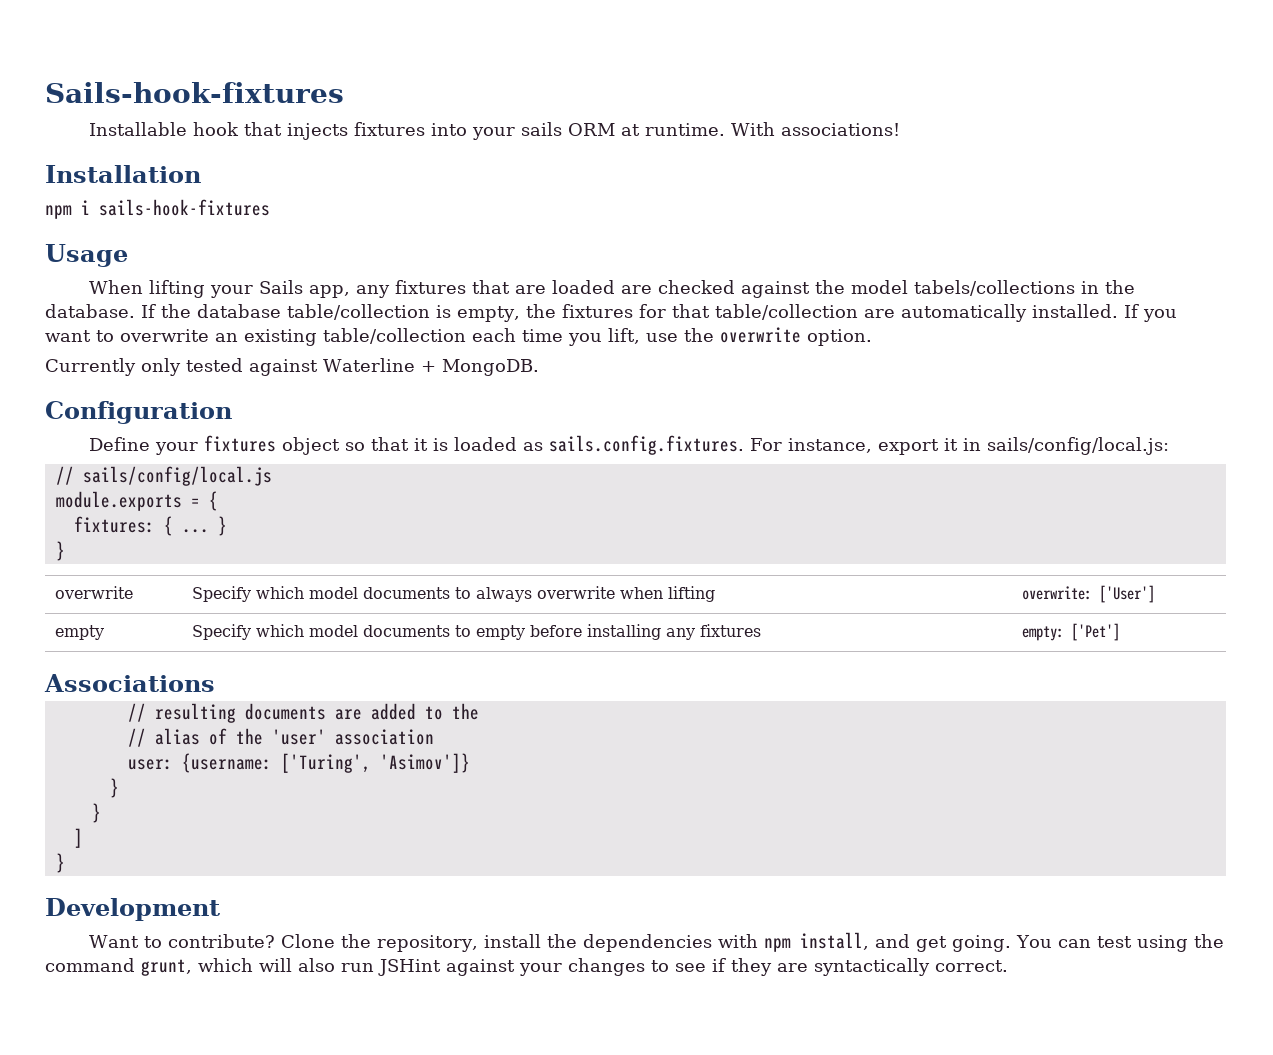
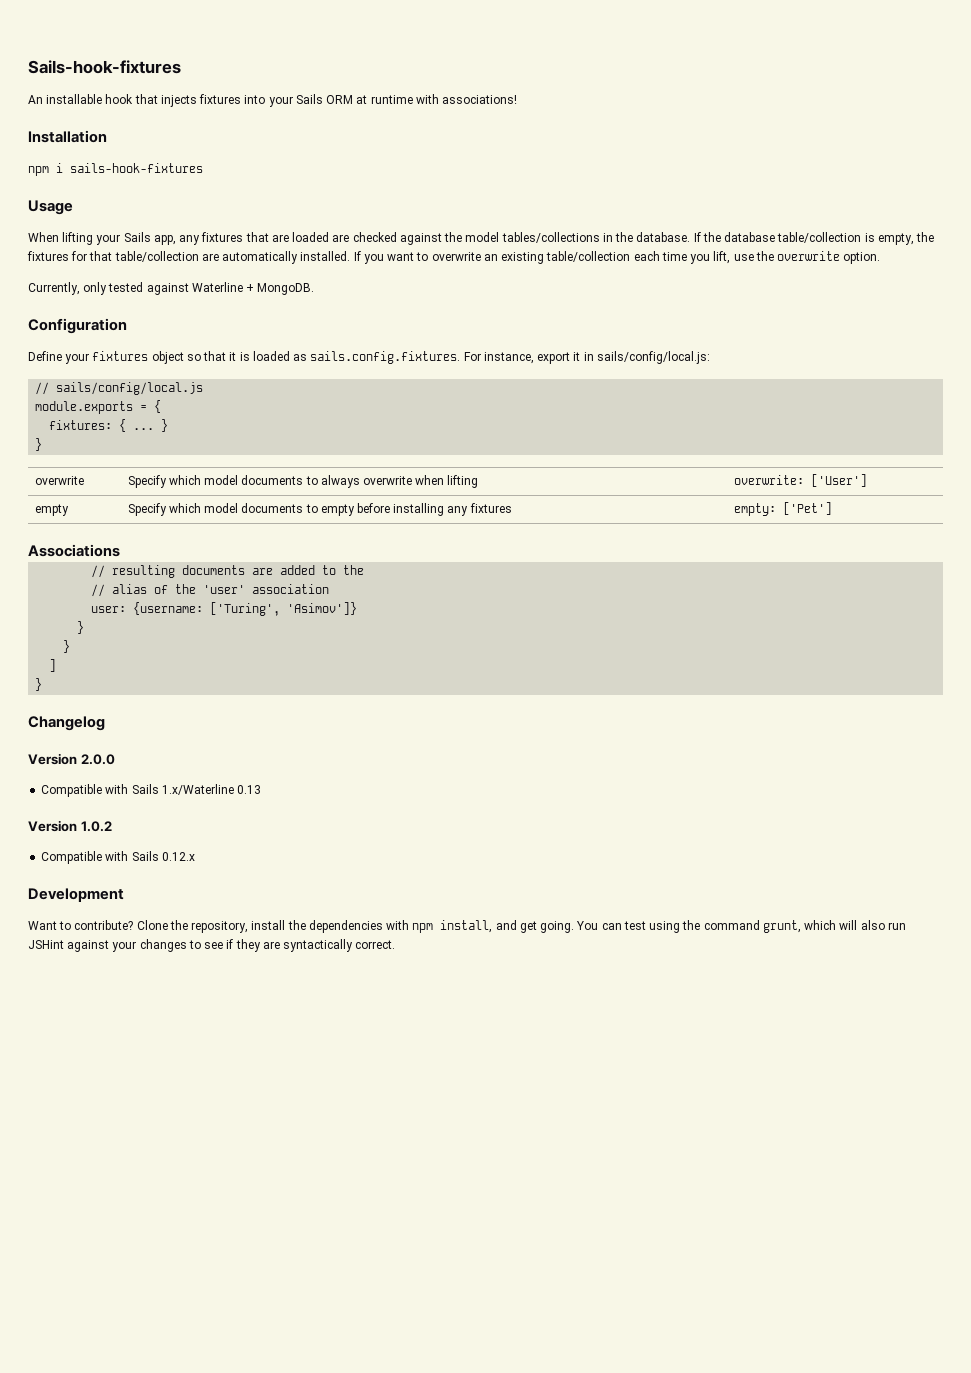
- Installable hook that injects fixtures into your sails ORM at runtime. With associations!
+ An installable hook that injects fixtures into your Sails ORM at runtime with associations!
- When lifting your Sails app, any fixtures that are loaded are checked against the model tabels/collections in the database.
+ When lifting your Sails app, any fixtures that are loaded are checked against the model tables/collections in the database.
- Currently only tested against Waterline + MongoDB.
+ Currently, only tested against Waterline + MongoDB.
+ Changelog
+ Version 2.0.0
+ Compatible with Sails 1.x/Waterline 0.13
+ Version 1.0.2
+ Compatible with Sails 0.12.x

